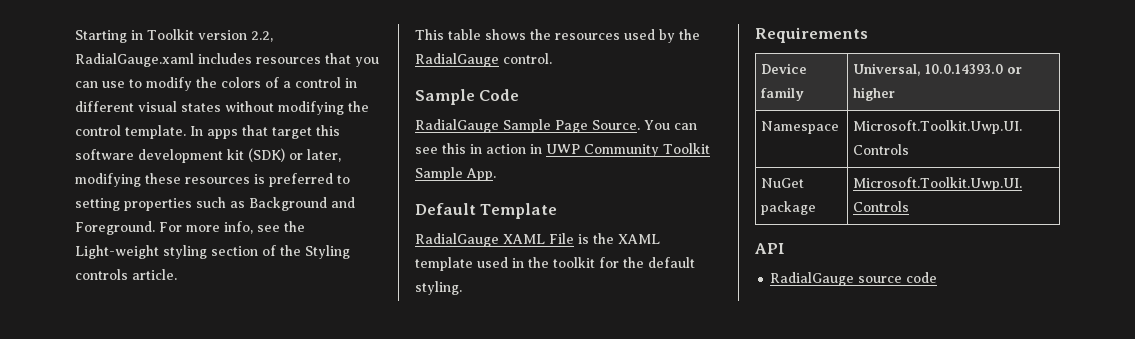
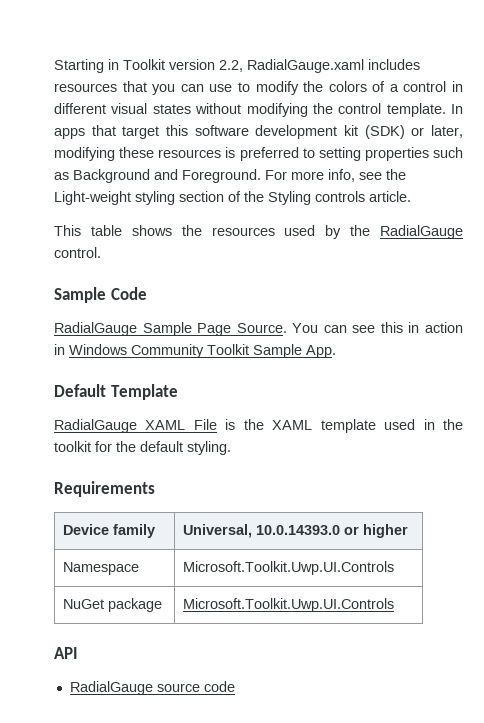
- You can see this in action in UWP Community Toolkit Sample App.
+ You can see this in action in Windows Community Toolkit Sample App.

